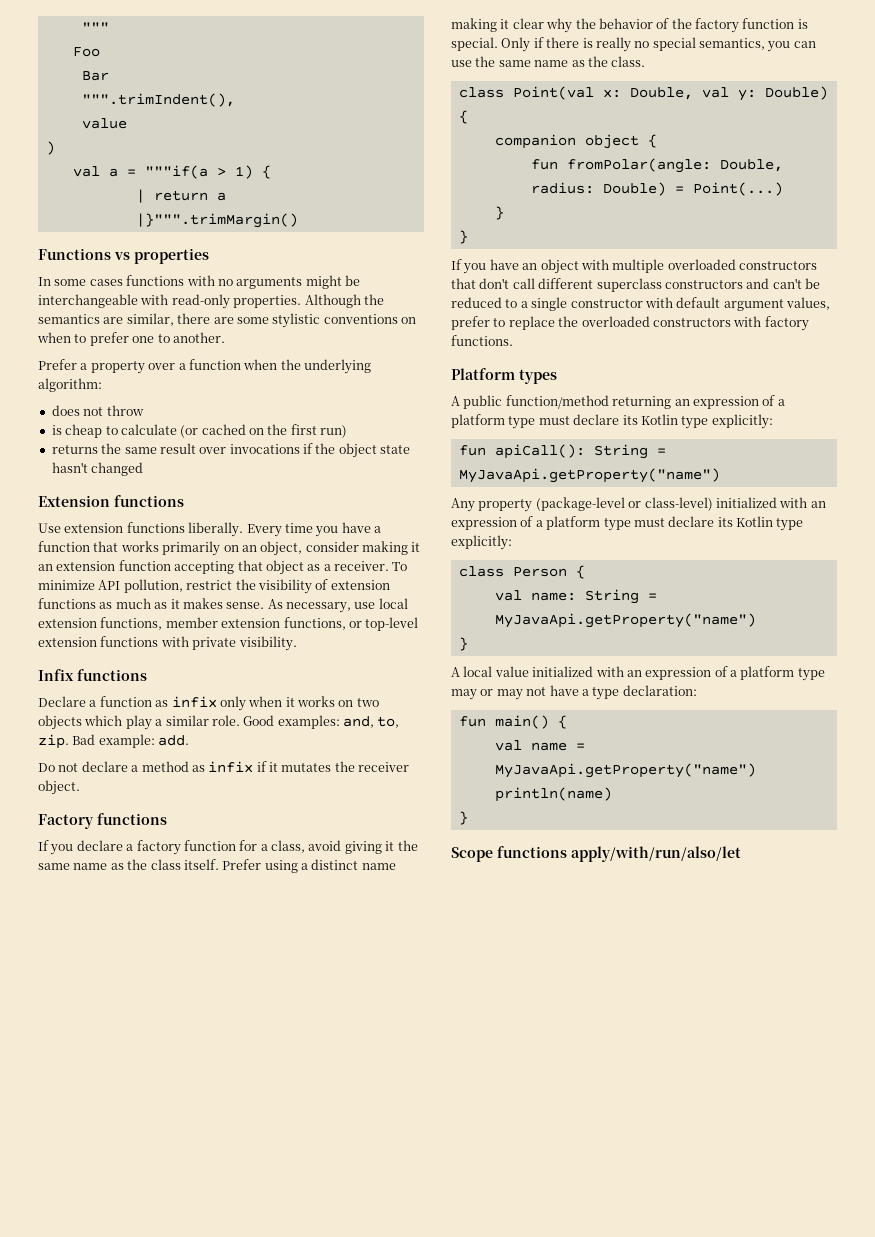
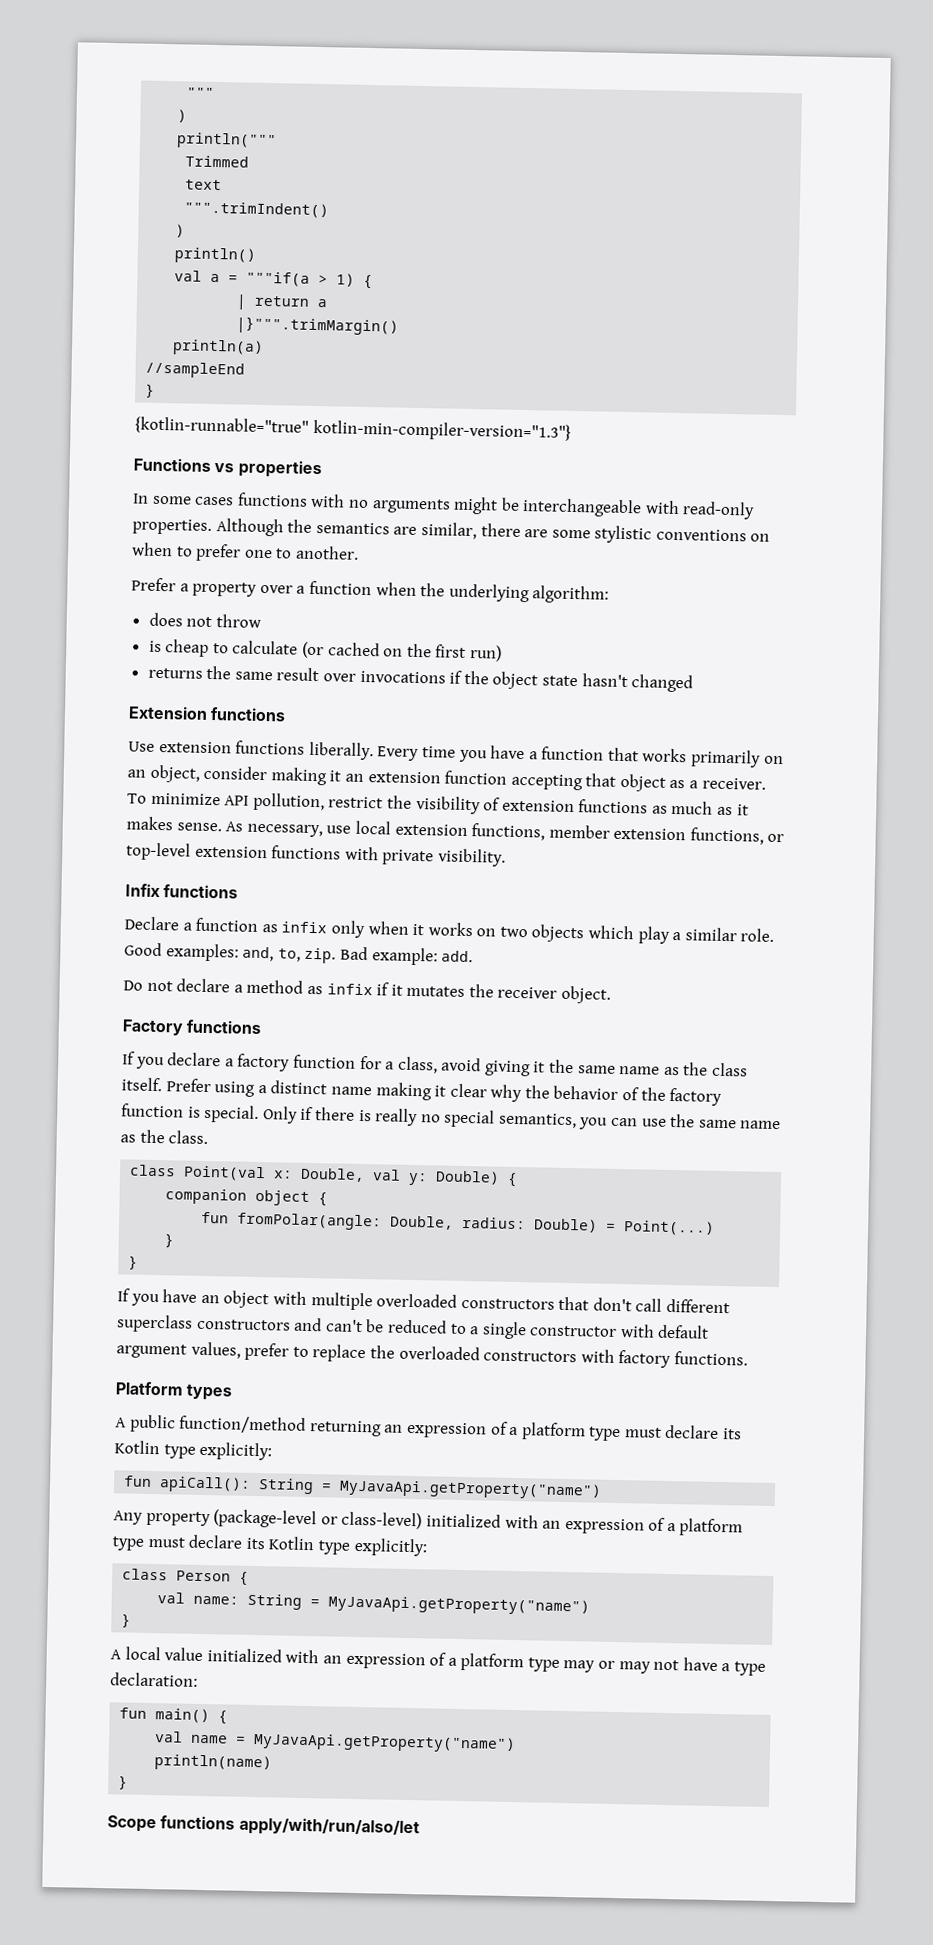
  """
- Foo
- Bar
- """.trimIndent(),
- value
  )
+ println("""
+ Trimmed
+ text
+ """.trimIndent()
+ )
+ println()
+ println(a)
+ //sampleEnd
+ }
+ {kotlin-runnable="true" kotlin-min-compiler-version="1.3"}

